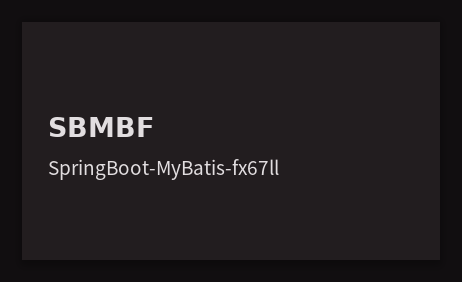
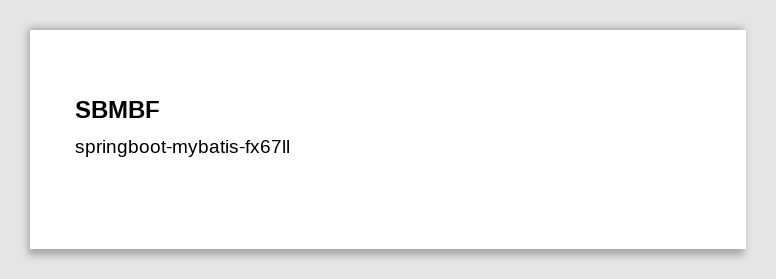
- SpringBoot-MyBatis-fx67ll
+ springboot-mybatis-fx67ll

